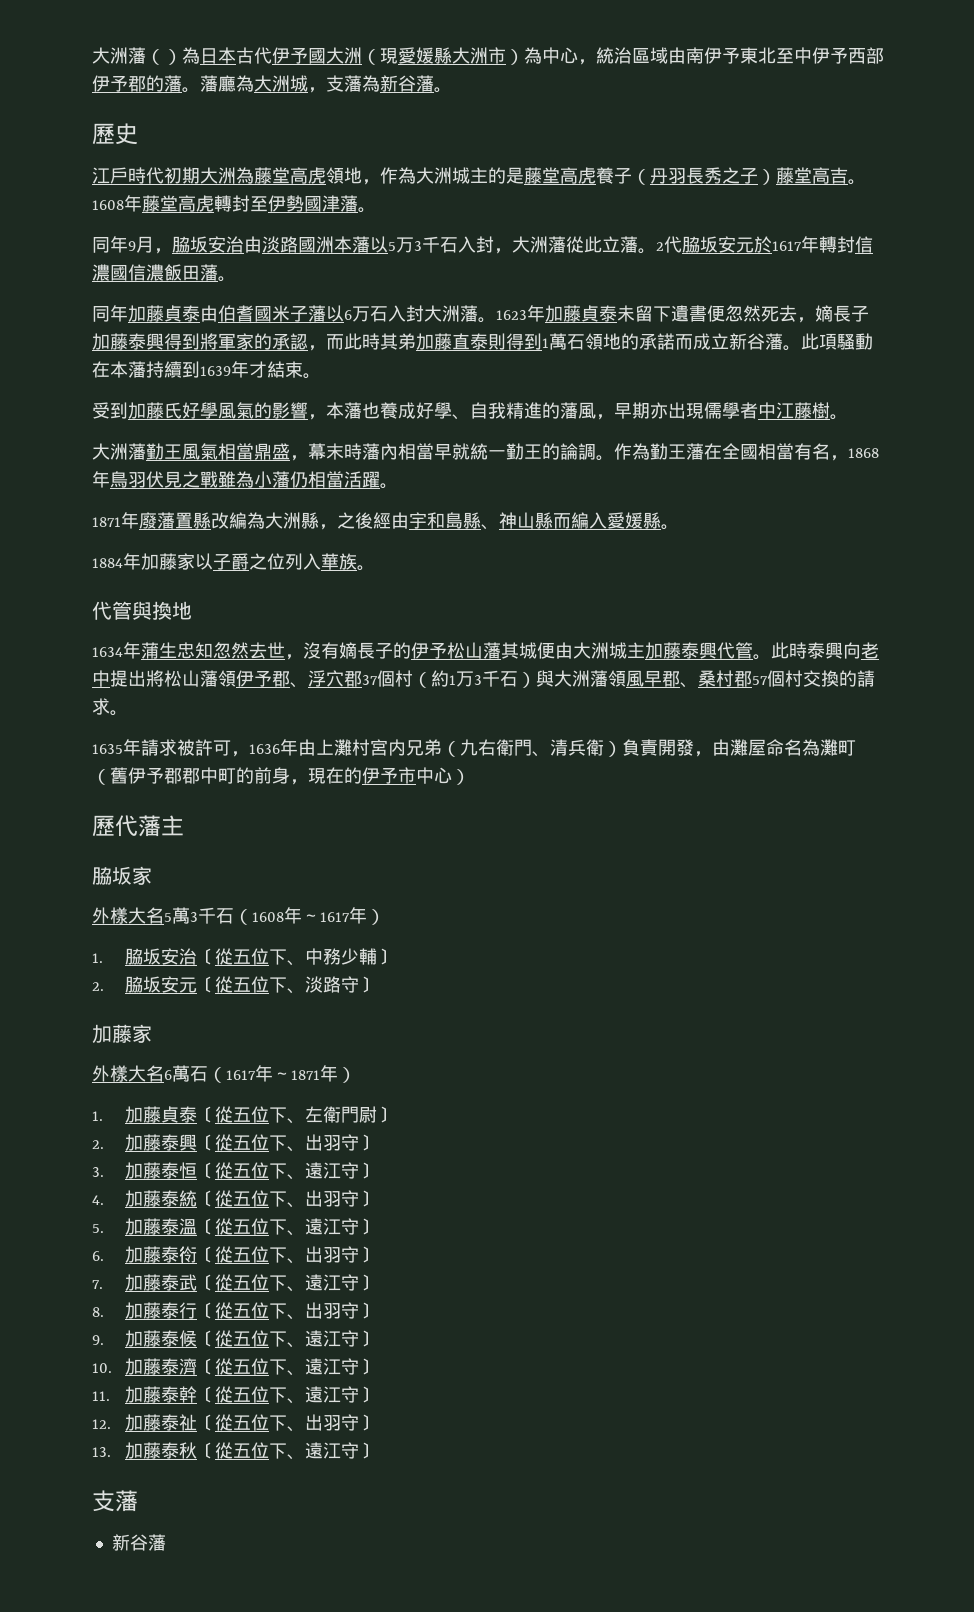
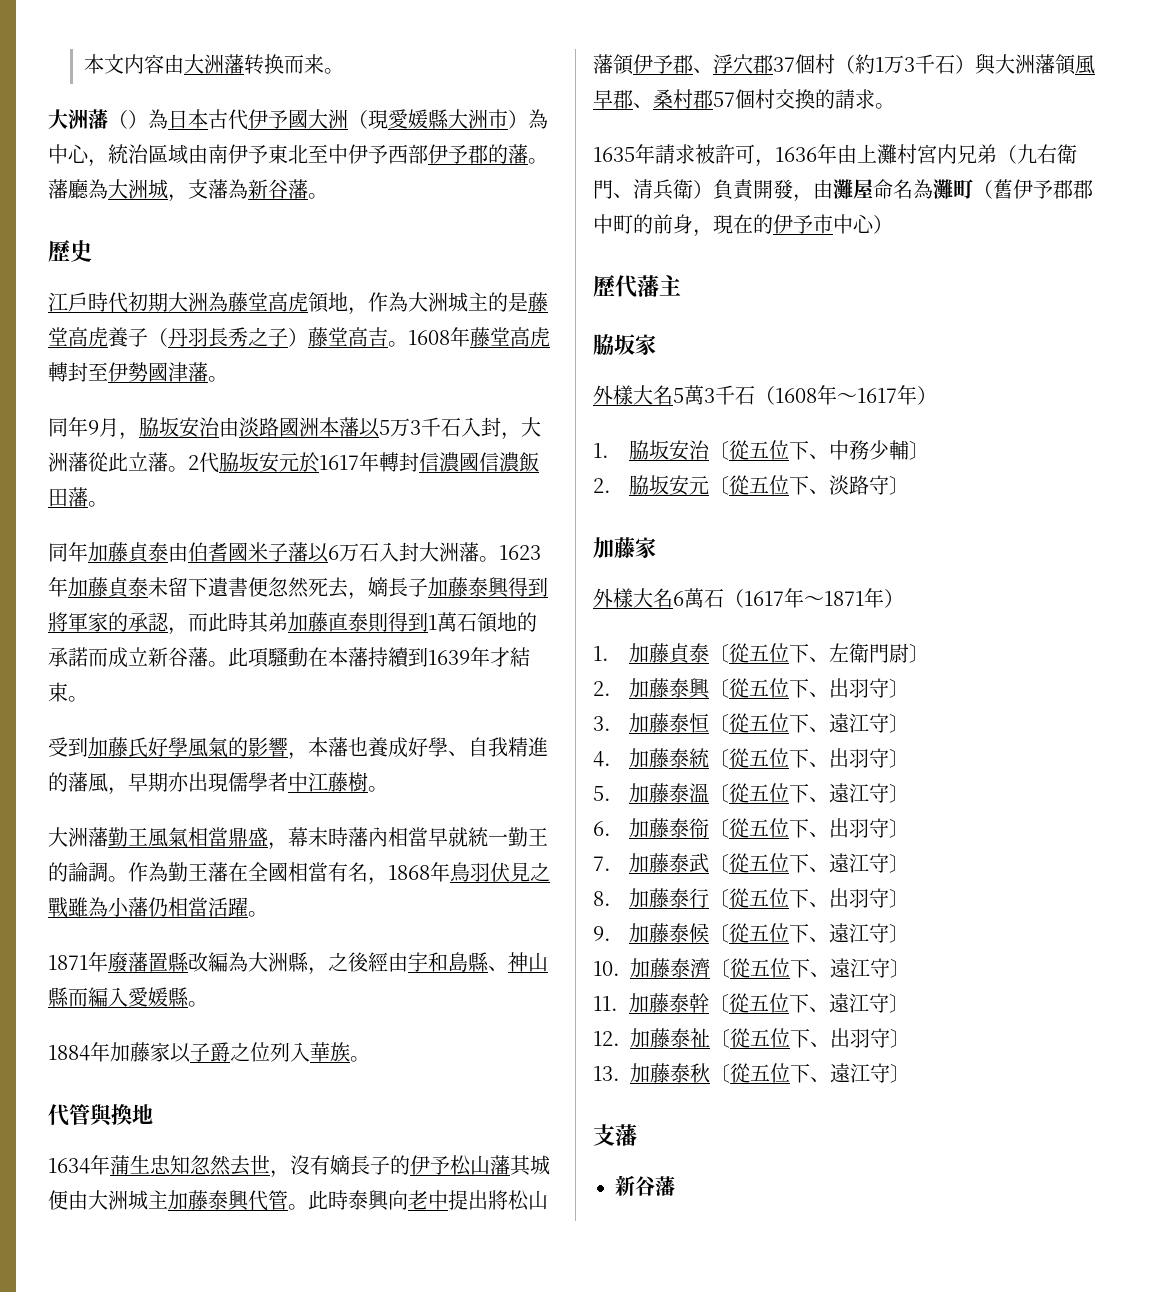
+ 本文内容由大洲藩转换而来。

